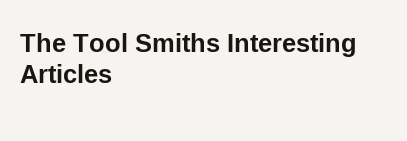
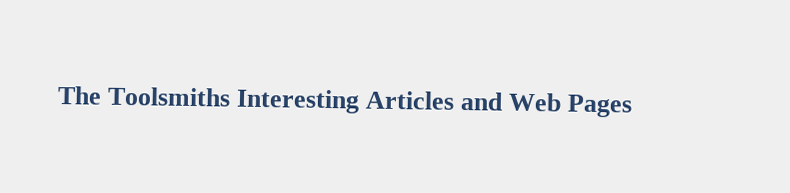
- The Tool Smiths Interesting Articles
+ The Toolsmiths Interesting Articles and Web Pages

